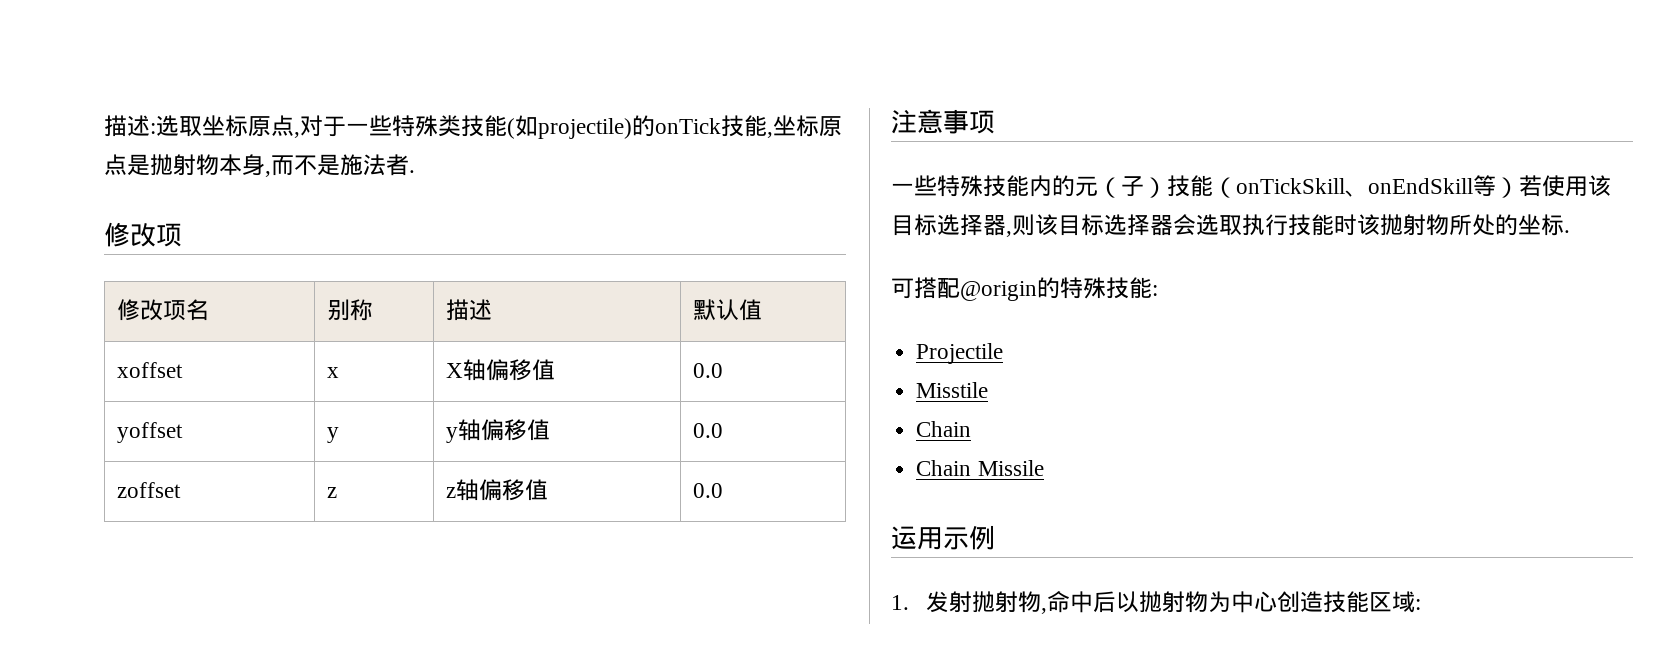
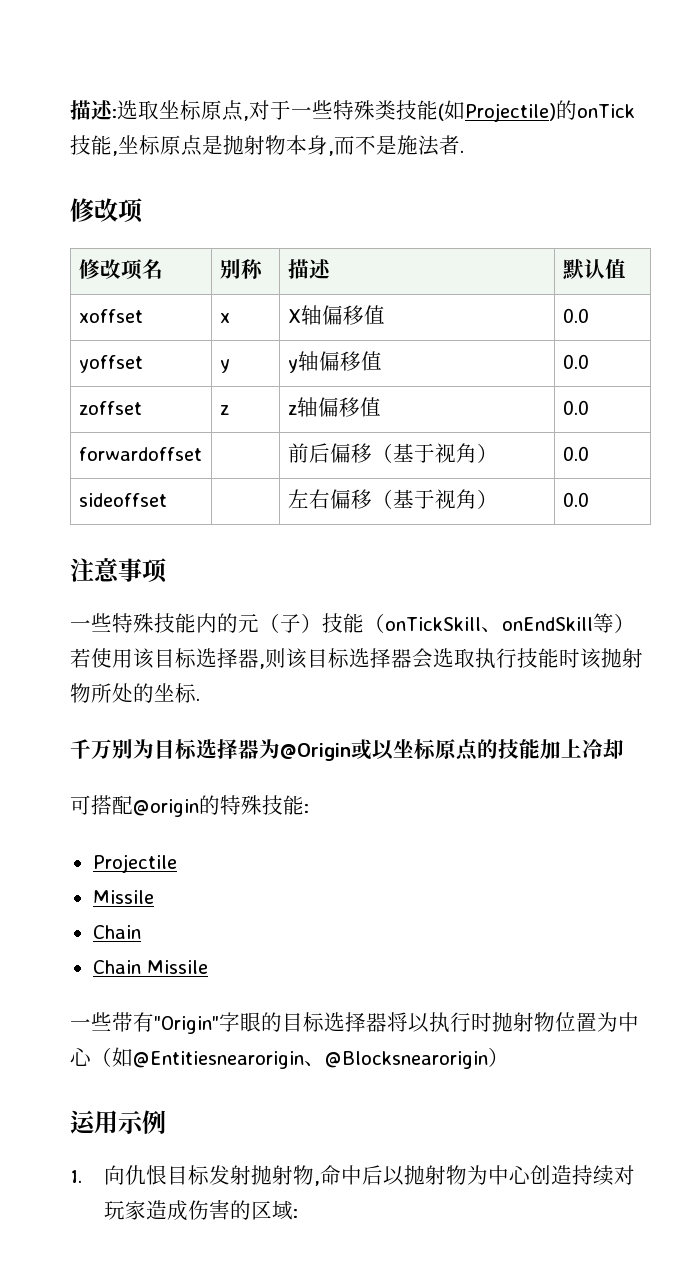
- 描述:选取坐标原点,对于一些特殊类技能(如projectile)的onTick技能,坐标原点是抛射物本身,而不是施法者.
+ 描述:选取坐标原点,对于一些特殊类技能(如Projectile)的onTick技能,坐标原点是抛射物本身,而不是施法者.
+ forwardoffset | | 前后偏移（基于视角） | 0.0
+ sideoffset | | 左右偏移（基于视角） | 0.0
+ 千万别为目标选择器为@Origin或以坐标原点的技能加上冷却
  Projectile
- Misstile
+ Missile
+ 一些带有"Origin"字眼的目标选择器将以执行时抛射物位置为中心（如@Entitiesnearorigin、@Blocksnearorigin）
- 1.发射抛射物,命中后以抛射物为中心创造技能区域:
+ 1.向仇恨目标发射抛射物,命中后以抛射物为中心创造持续对玩家造成伤害的区域:

